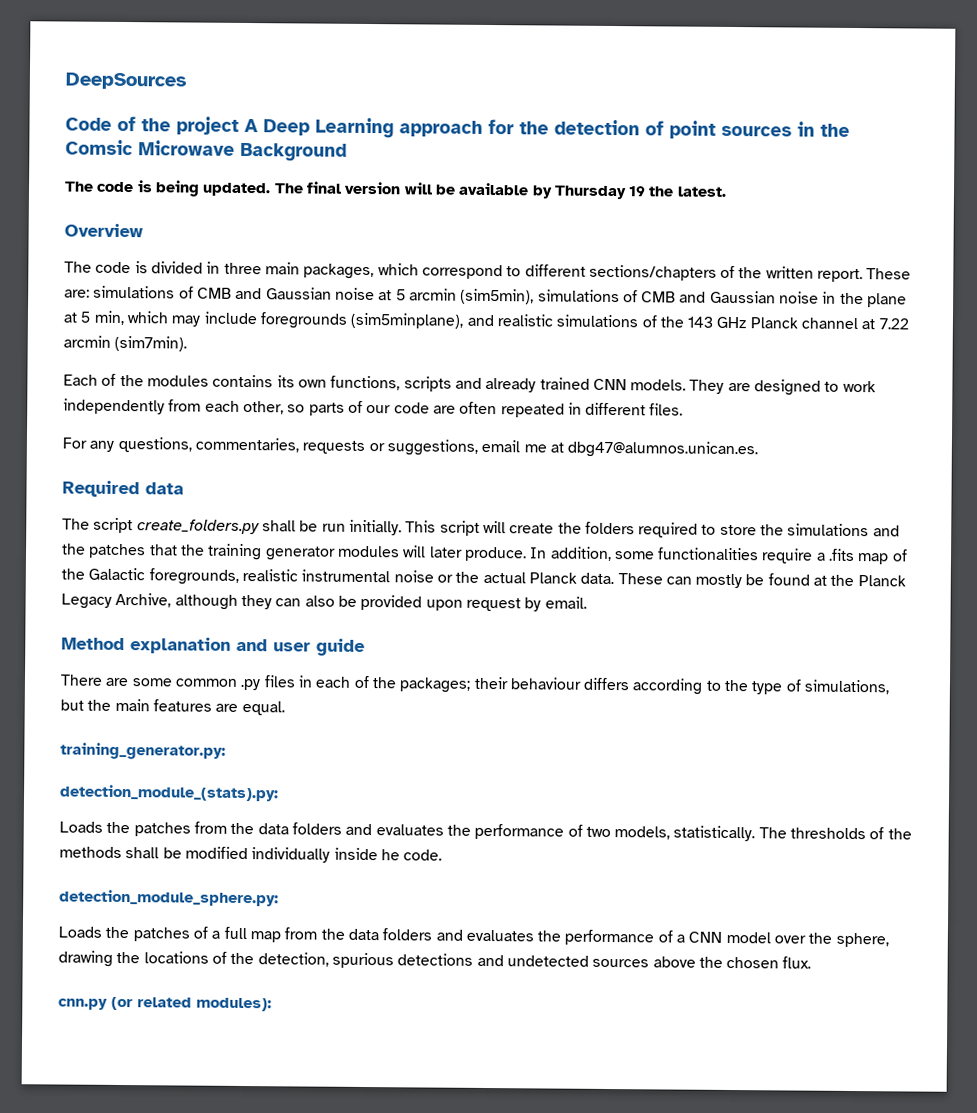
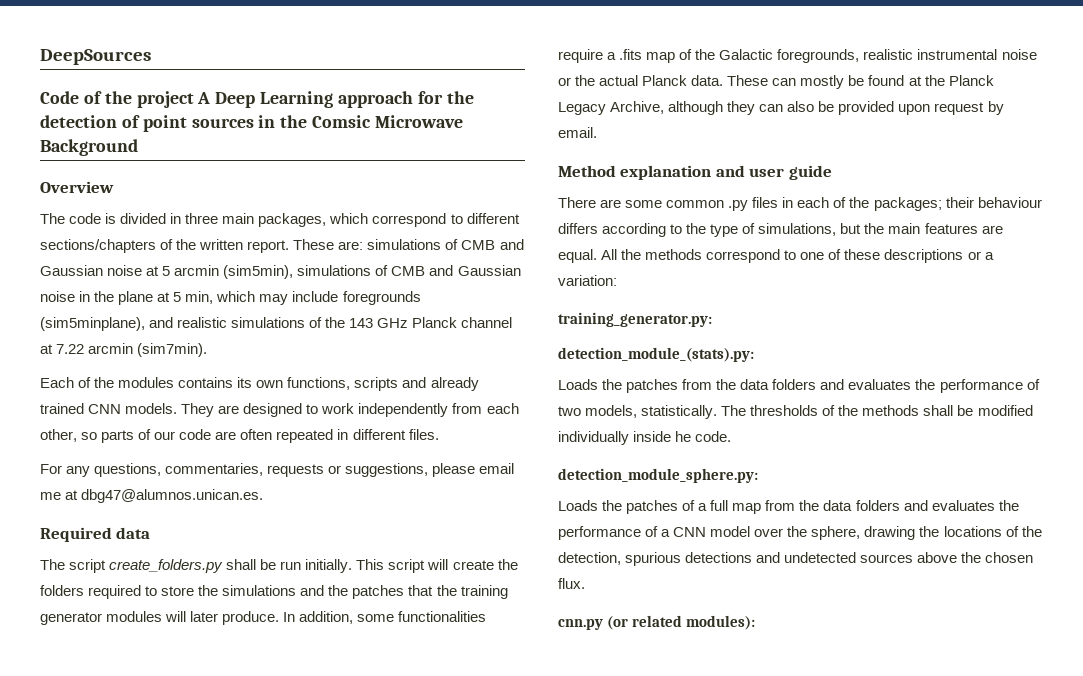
- The code is being updated. The final version will be available by Thursday 19 the latest.
- For any questions, commentaries, requests or suggestions, email me at dbg47@alumnos.unican.es.
+ For any questions, commentaries, requests or suggestions, please email me at dbg47@alumnos.unican.es.
+ All the methods correspond to one of these descriptions or a variation:

